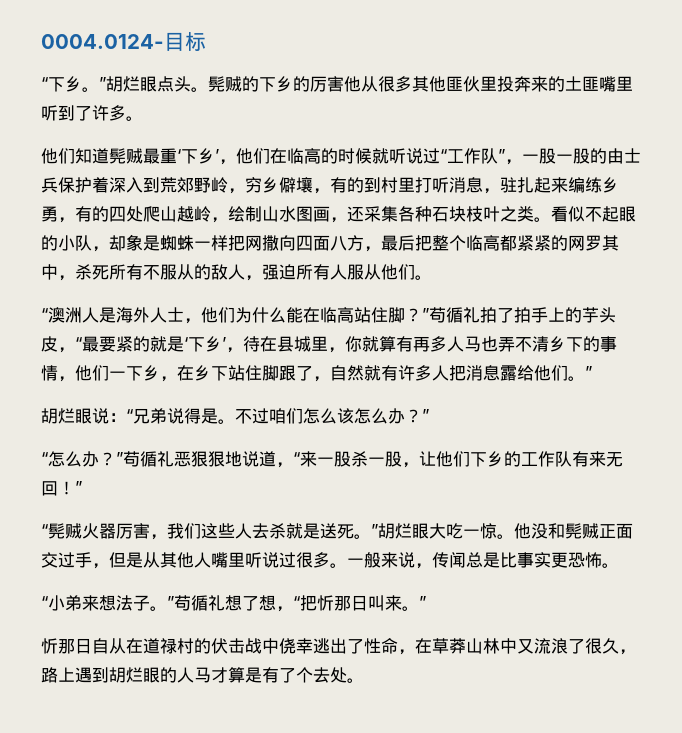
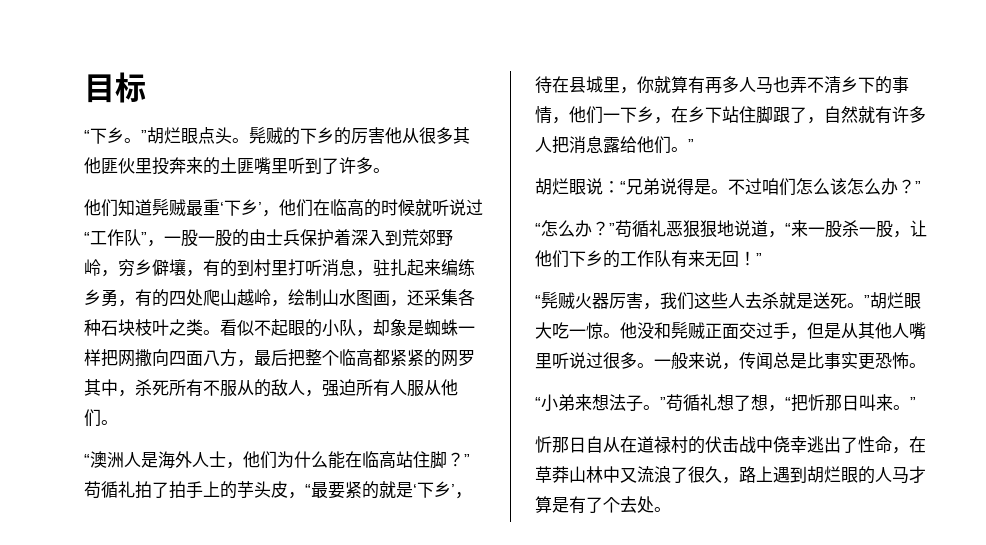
- 0004.0124-目标
+ 目标

